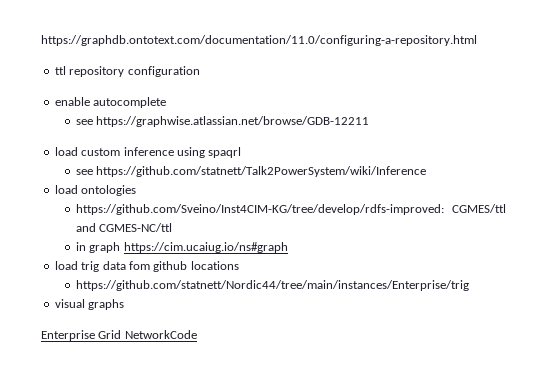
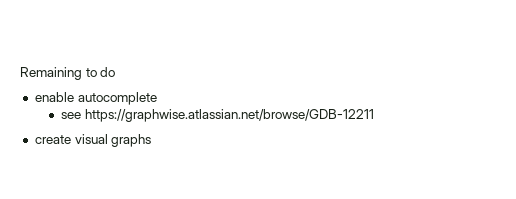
- https://graphdb.ontotext.com/documentation/11.0/configuring-a-repository.html
- ttl repository configuration
+ Remaining to do
- load custom inference using spaqrl
- see https://github.com/statnett/Talk2PowerSystem/wiki/Inference
- load ontologies
- https://github.com/Sveino/Inst4CIM-KG/tree/develop/rdfs-improved: CGMES/ttl and CGMES-NC/ttl
- in graph https://cim.ucaiug.io/ns#graph
- load trig data fom github locations
- https://github.com/statnett/Nordic44/tree/main/instances/Enterprise/trig
- visual graphs
+ create visual graphs
- Enterprise Grid NetworkCode

